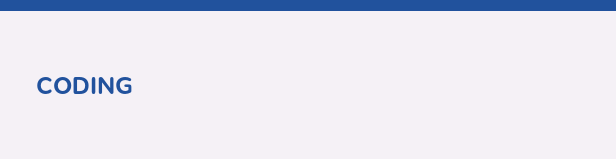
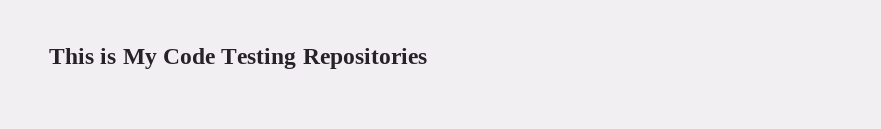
- CODING
+ This is My Code Testing Repositories

